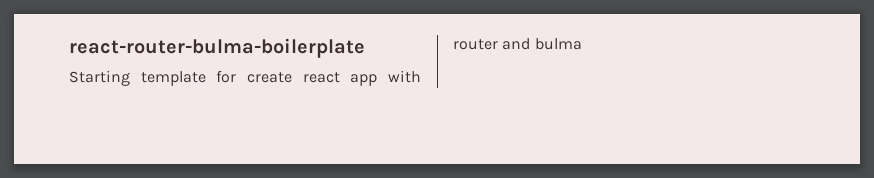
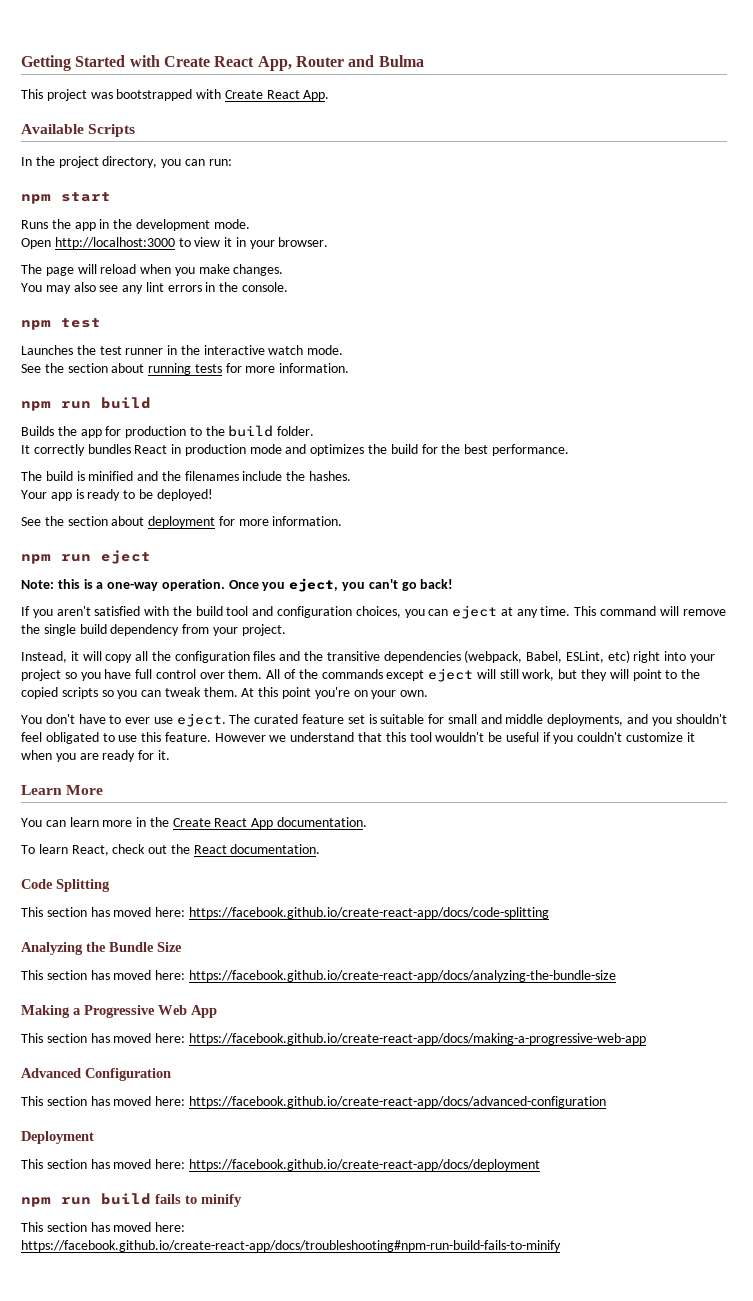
- react-router-bulma-boilerplate
- Starting template for create react app with router and bulma
+ Getting Started with Create React App, Router and Bulma
+ This project was bootstrapped with Create React App.
+ Available Scripts
+ In the project directory, you can run:
+ npm start
+ Runs the app in the development mode.
+ Open http://localhost:3000 to view it in your browser.
+ The page will reload when you make changes.
+ You may also see any lint errors in the console.
+ npm test
+ Launches the test runner in the interactive watch mode.
+ See the section about running tests for more information.
+ npm run build
+ Builds the app for production to the build folder.
+ It correctly bundles React in production mode and optimizes the build for the best performance.
+ The build is minified and the filenames include the hashes.
+ Your app is ready to be deployed!
+ See the section about deployment for more information.
+ npm run eject
+ Note: this is a one-way operation. Once you eject, you can't go back!
+ If you aren't satisfied with the build tool and configuration choices, you can eject at any time. This command will remove the single build dependency from your project.
+ Instead, it will copy all the configuration files and the transitive dependencies (webpack, Babel, ESLint, etc) right into your project so you have full control over them. All of the commands except eject will still work, but they will point to the copied scripts so you can tweak them. At this point you're on your own.
+ You don't have to ever use eject. The curated feature set is suitable for small and middle deployments, and you shouldn't feel obligated to use this feature. However we understand that this tool wouldn't be useful if you couldn't customize it when you are ready for it.
+ Learn More
+ You can learn more in the Create React App documentation.
+ To learn React, check out the React documentation.
+ Code Splitting
+ This section has moved here: https://facebook.github.io/create-react-app/docs/code-splitting
+ Analyzing the Bundle Size
+ This section has moved here: https://facebook.github.io/create-react-app/docs/analyzing-the-bundle-size
+ Making a Progressive Web App
+ This section has moved here: https://facebook.github.io/create-react-app/docs/making-a-progressive-web-app
+ Advanced Configuration
+ This section has moved here: https://facebook.github.io/create-react-app/docs/advanced-configuration
+ Deployment
+ This section has moved here: https://facebook.github.io/create-react-app/docs/deployment
+ npm run build fails to minify
+ This section has moved here: https://facebook.github.io/create-react-app/docs/troubleshooting#npm-run-build-fails-to-minify

